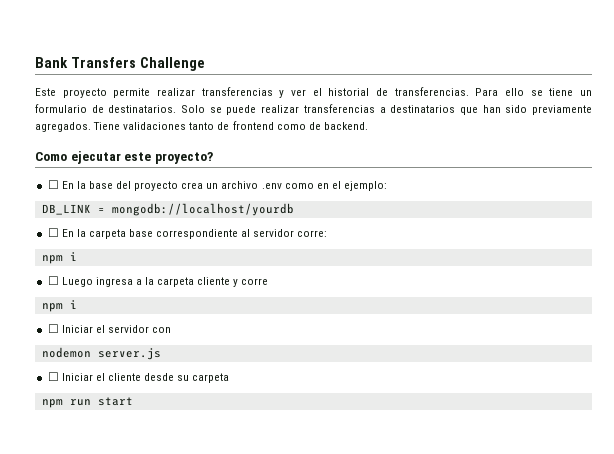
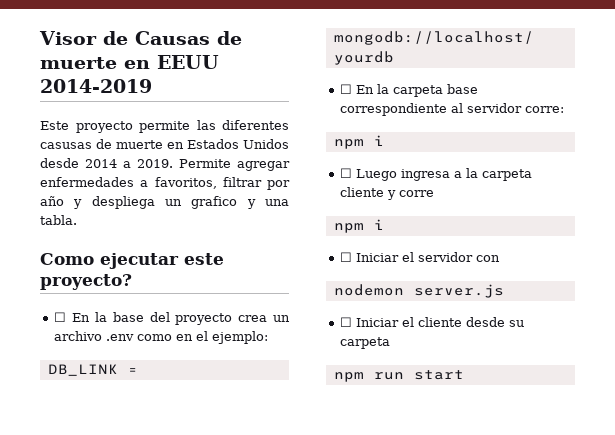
- Bank Transfers Challenge
- Este proyecto permite realizar transferencias y ver el historial de transferencias. Para ello se tiene un formulario de destinatarios. Solo se puede realizar transferencias a destinatarios que han sido previamente agregados. Tiene validaciones tanto de frontend como de backend.
+ Visor de Causas de muerte en EEUU 2014-2019
+ Este proyecto permite las diferentes casusas de muerte en Estados Unidos desde 2014 a 2019. Permite agregar enfermedades a favoritos, filtrar por año y despliega un grafico y una tabla.

